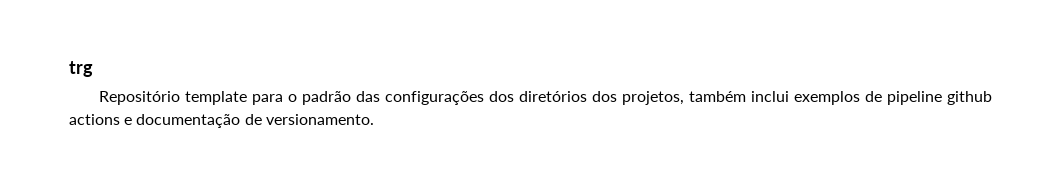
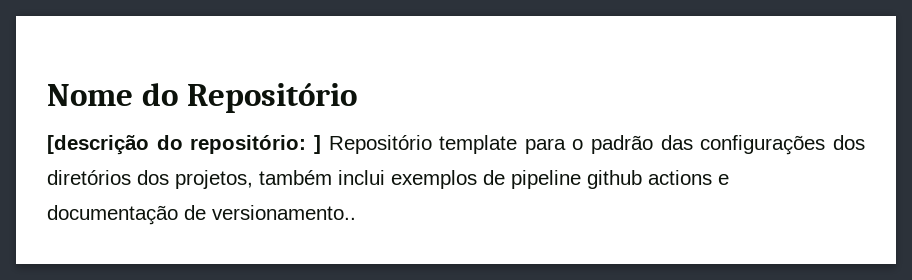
- trg
- Repositório template para o padrão das configurações dos diretórios dos projetos, também inclui exemplos de pipeline github actions e documentação de versionamento.
+ Nome do Repositório
+ [descrição do repositório: ] Repositório template para o padrão das configurações dos diretórios dos projetos, também inclui exemplos de pipeline github actions e documentação de versionamento..

